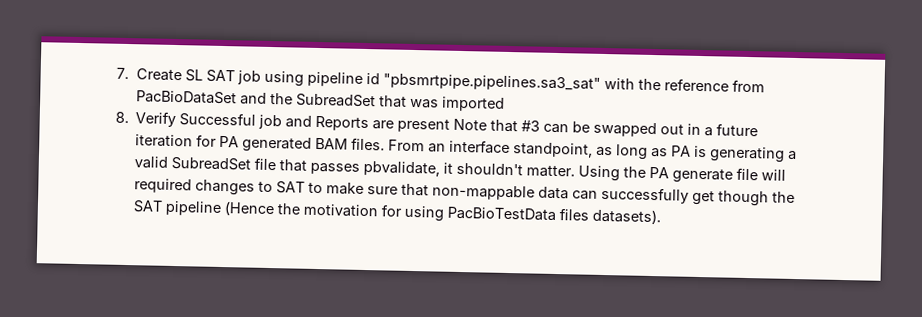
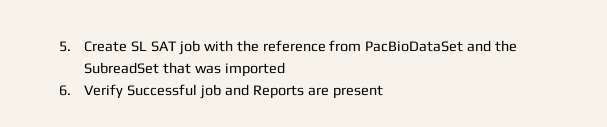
- 7. Create SL SAT job using pipeline id "pbsmrtpipe.pipelines.sa3_sat" with the reference from PacBioDataSet and the SubreadSet that was imported
+ 5. Create SL SAT job with the reference from PacBioDataSet and the SubreadSet that was imported
- 8. Verify Successful job and Reports are present Note that #3 can be swapped out in a future iteration for PA generated BAM files. From an interface standpoint, as long as PA is generating a valid SubreadSet file that passes pbvalidate, it shouldn't matter. Using the PA generate file will required changes to SAT to make sure that non-mappable data can successfully get though the SAT pipeline (Hence the motivation for using PacBioTestData files datasets).
+ 6. Verify Successful job and Reports are present

